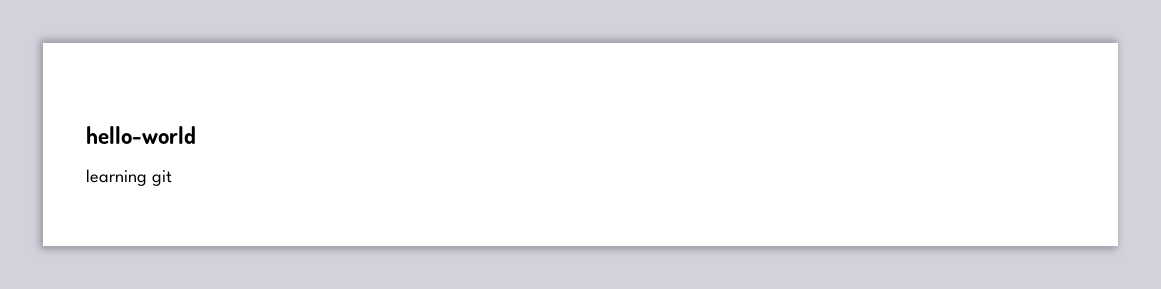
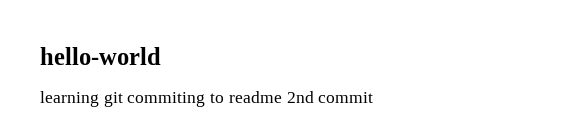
- learning git
+ learning git commiting to readme 2nd commit

